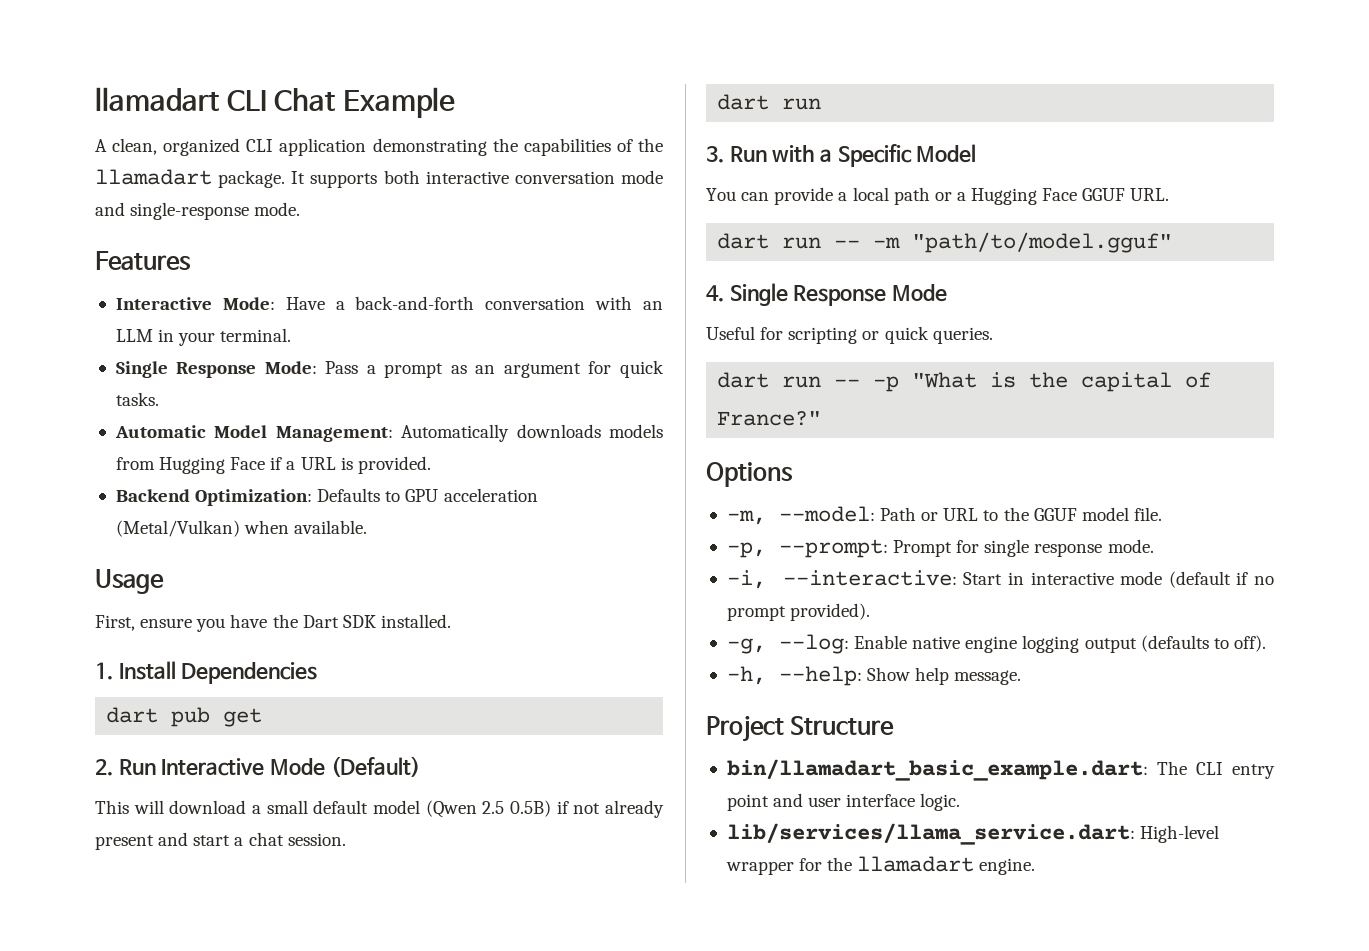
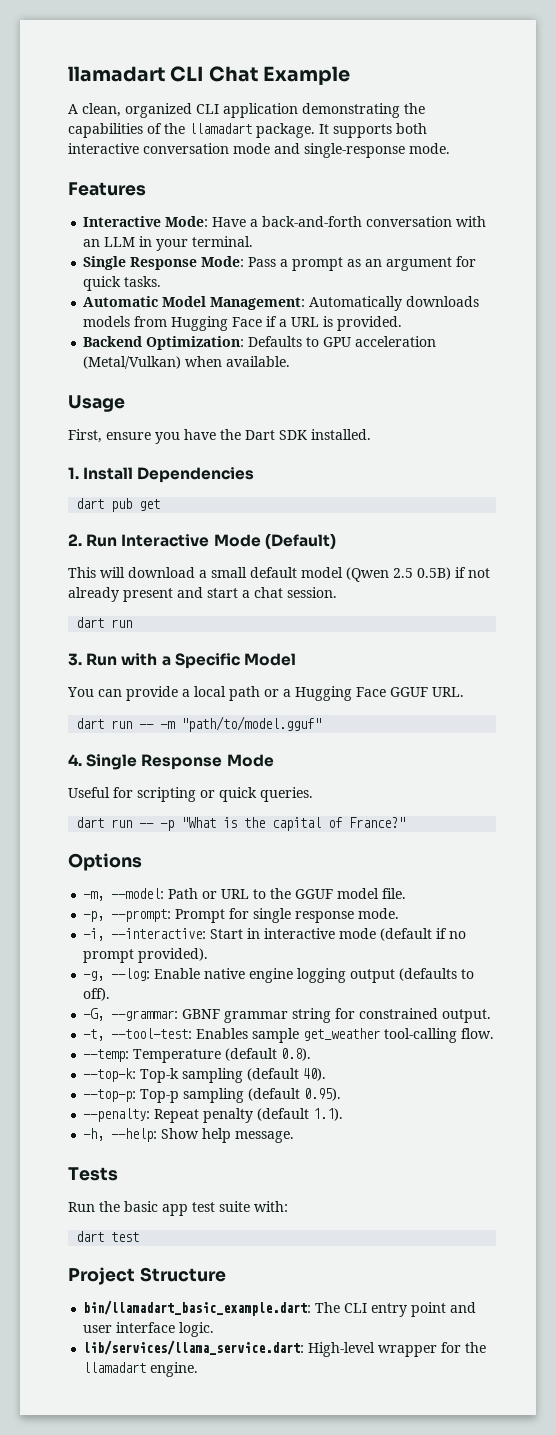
+ -G, --grammar: GBNF grammar string for constrained output.
+ -t, --tool-test: Enables sample get_weather tool-calling flow.
+ --temp: Temperature (default 0.8).
+ --top-k: Top-k sampling (default 40).
+ --top-p: Top-p sampling (default 0.95).
+ --penalty: Repeat penalty (default 1.1).
+ Tests
+ Run the basic app test suite with:
+ dart test

